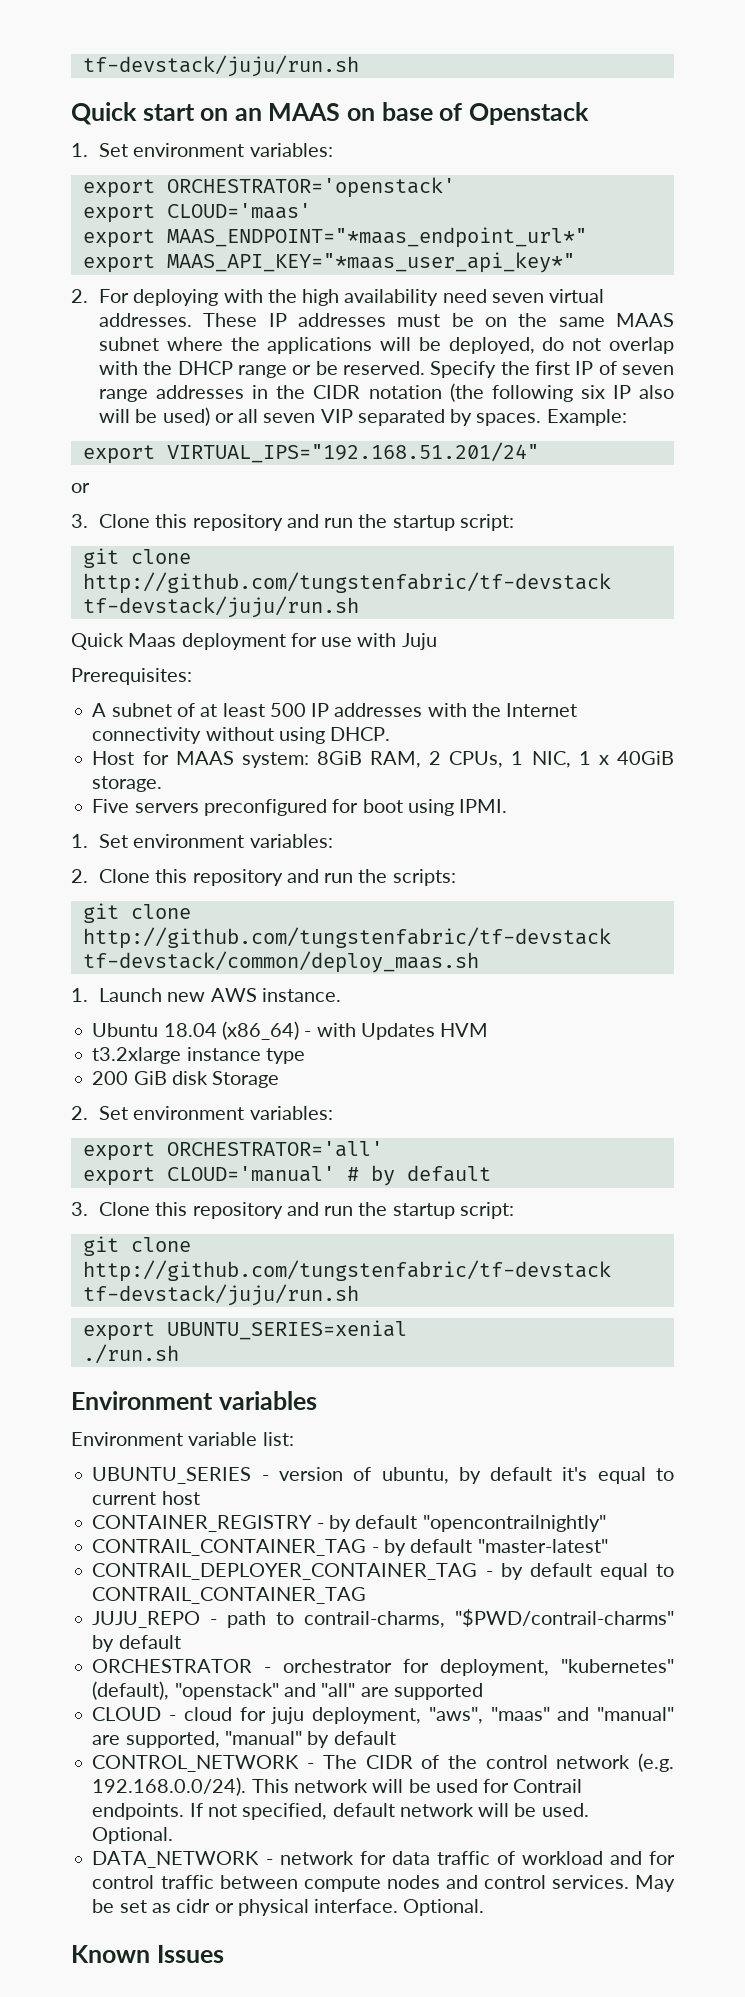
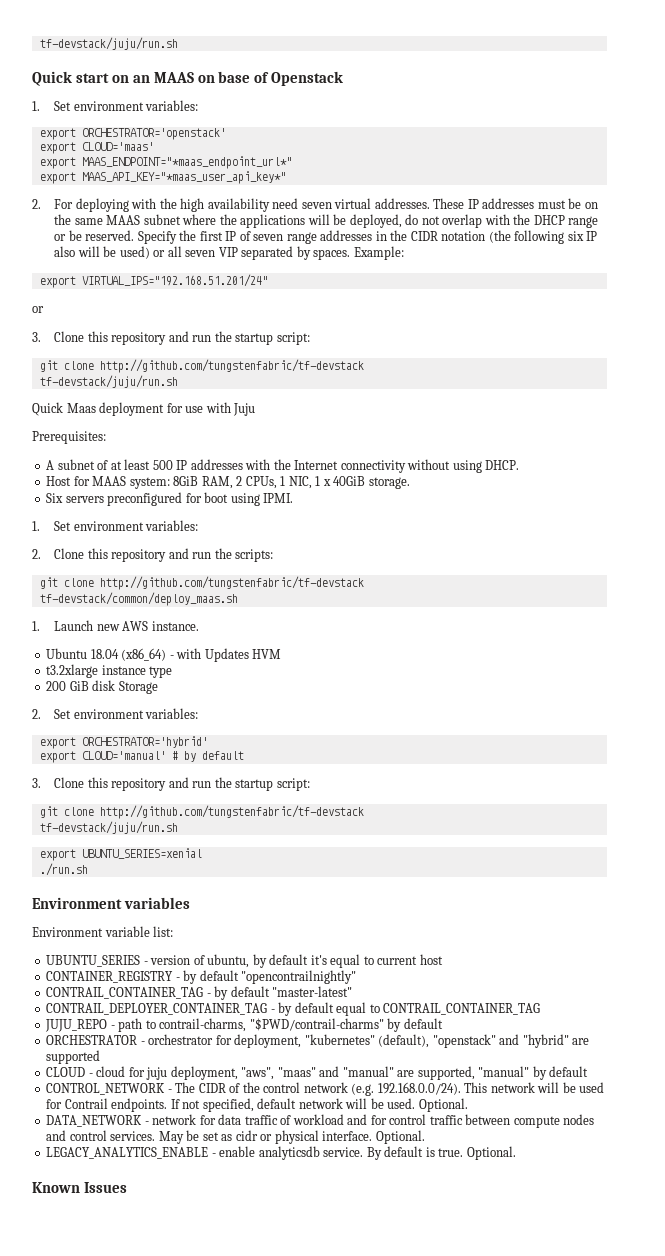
- Five servers preconfigured for boot using IPMI.
+ Six servers preconfigured for boot using IPMI.
- export ORCHESTRATOR='all'
+ export ORCHESTRATOR='hybrid'
- ORCHESTRATOR - orchestrator for deployment, "kubernetes" (default), "openstack" and "all" are supported
+ ORCHESTRATOR - orchestrator for deployment, "kubernetes" (default), "openstack" and "hybrid" are supported
+ LEGACY_ANALYTICS_ENABLE - enable analyticsdb service. By default is true. Optional.

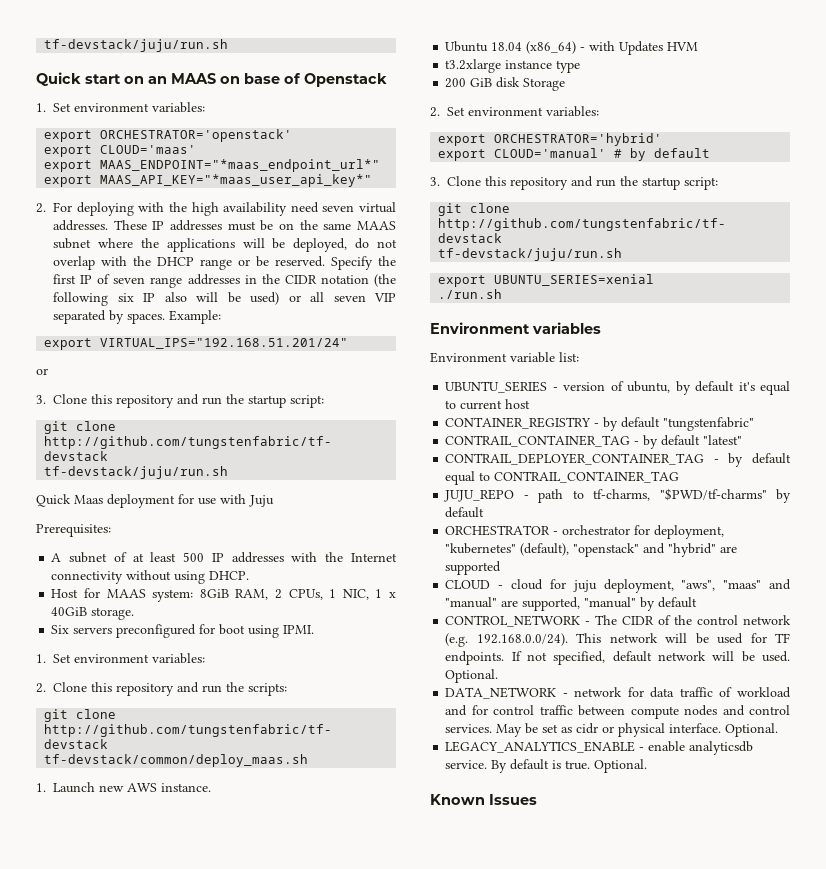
- CONTAINER_REGISTRY - by default "opencontrailnightly"
+ CONTAINER_REGISTRY - by default "tungstenfabric"
- CONTRAIL_CONTAINER_TAG - by default "master-latest"
+ CONTRAIL_CONTAINER_TAG - by default "latest"
- JUJU_REPO - path to contrail-charms, "$PWD/contrail-charms" by default
+ JUJU_REPO - path to tf-charms, "$PWD/tf-charms" by default
- CONTROL_NETWORK - The CIDR of the control network (e.g. 192.168.0.0/24). This network will be used for Contrail endpoints.
+ CONTROL_NETWORK - The CIDR of the control network (e.g. 192.168.0.0/24). This network will be used for TF endpoints.

